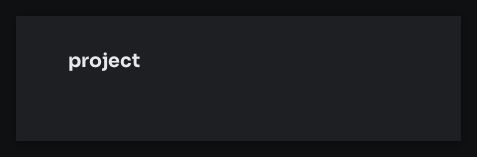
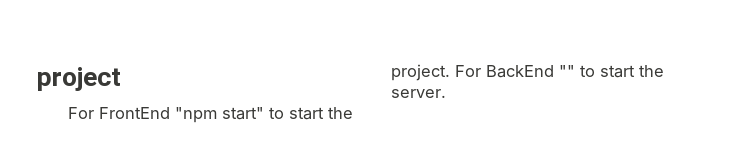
+ For FrontEnd "npm start" to start the project. For BackEnd "" to start the server.

